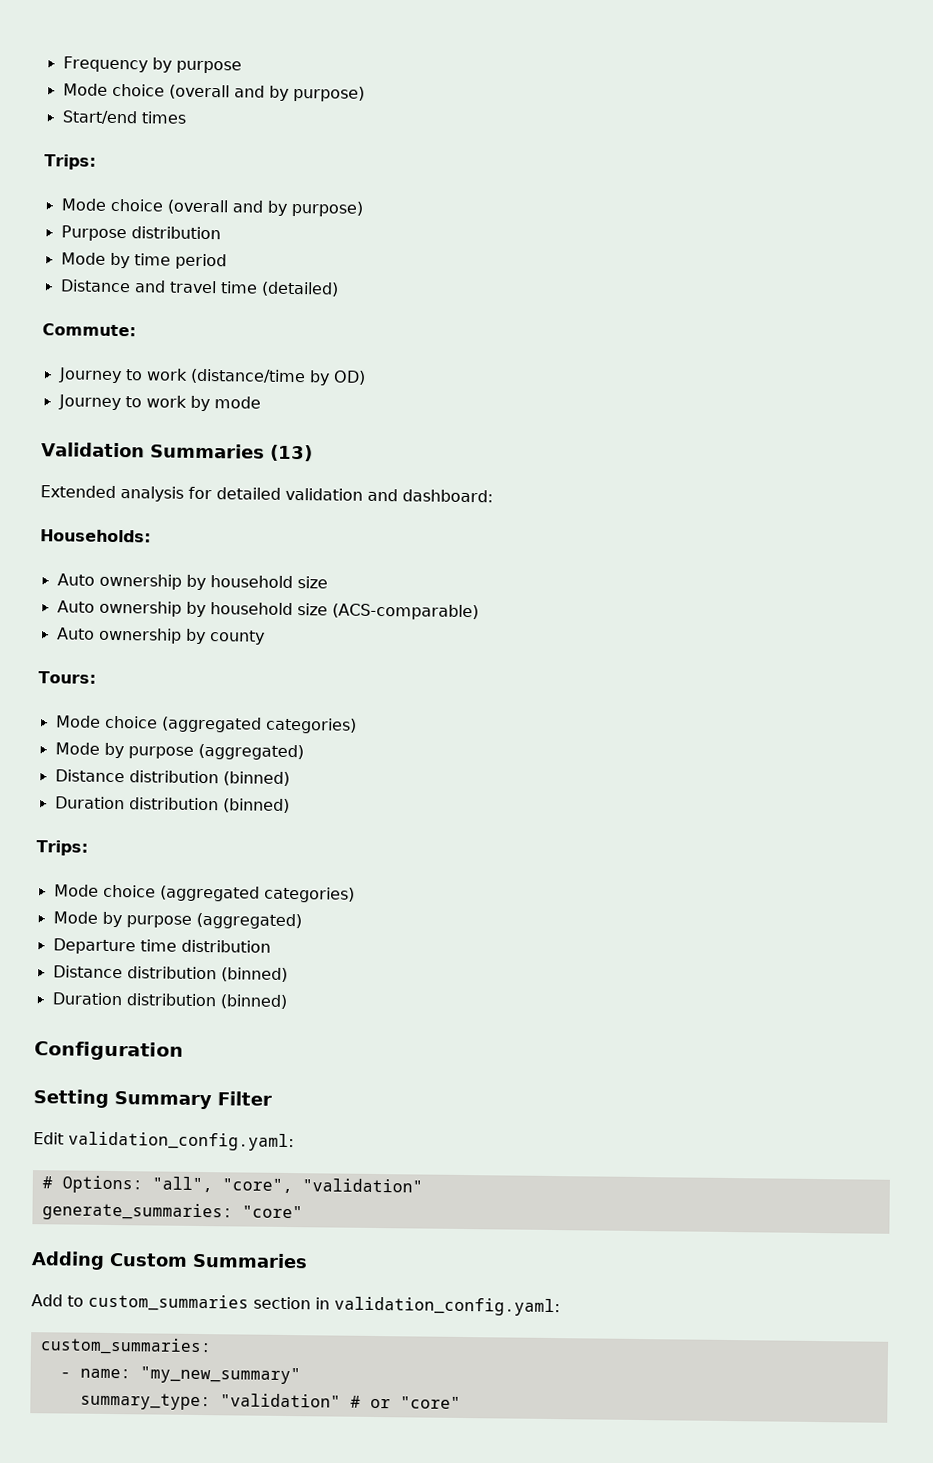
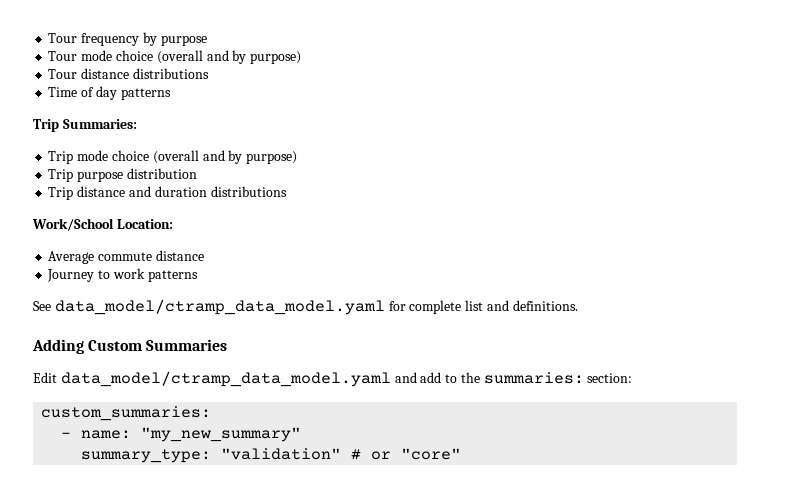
- Frequency by purpose
- Mode choice (overall and by purpose)
- Start/end times
- Trips:
- Mode choice (overall and by purpose)
- Purpose distribution
- Mode by time period
- Distance and travel time (detailed)
- Commute:
- Journey to work (distance/time by OD)
- Journey to work by mode
- Validation Summaries (13)
- Extended analysis for detailed validation and dashboard:
- Households:
- Auto ownership by household size
- Auto ownership by household size (ACS-comparable)
- Auto ownership by county
- Tours:
- Mode choice (aggregated categories)
- Mode by purpose (aggregated)
- Distance distribution (binned)
- Duration distribution (binned)
- Trips:
- Mode choice (aggregated categories)
- Mode by purpose (aggregated)
- Departure time distribution
- Distance distribution (binned)
- Duration distribution (binned)
- Configuration
- Setting Summary Filter
- Edit validation_config.yaml:
- # Options: "all", "core", "validation"
- generate_summaries: "core"
+ Tour frequency by purpose
+ Tour mode choice (overall and by purpose)
+ Tour distance distributions
+ Time of day patterns
+ Trip Summaries:
+ Trip mode choice (overall and by purpose)
+ Trip purpose distribution
+ Trip distance and duration distributions
+ Work/School Location:
+ Average commute distance
+ Journey to work patterns
+ See data_model/ctramp_data_model.yaml for complete list and definitions.
  Adding Custom Summaries
- Add to custom_summaries section in validation_config.yaml:
+ Edit data_model/ctramp_data_model.yaml and add to the summaries: section:

